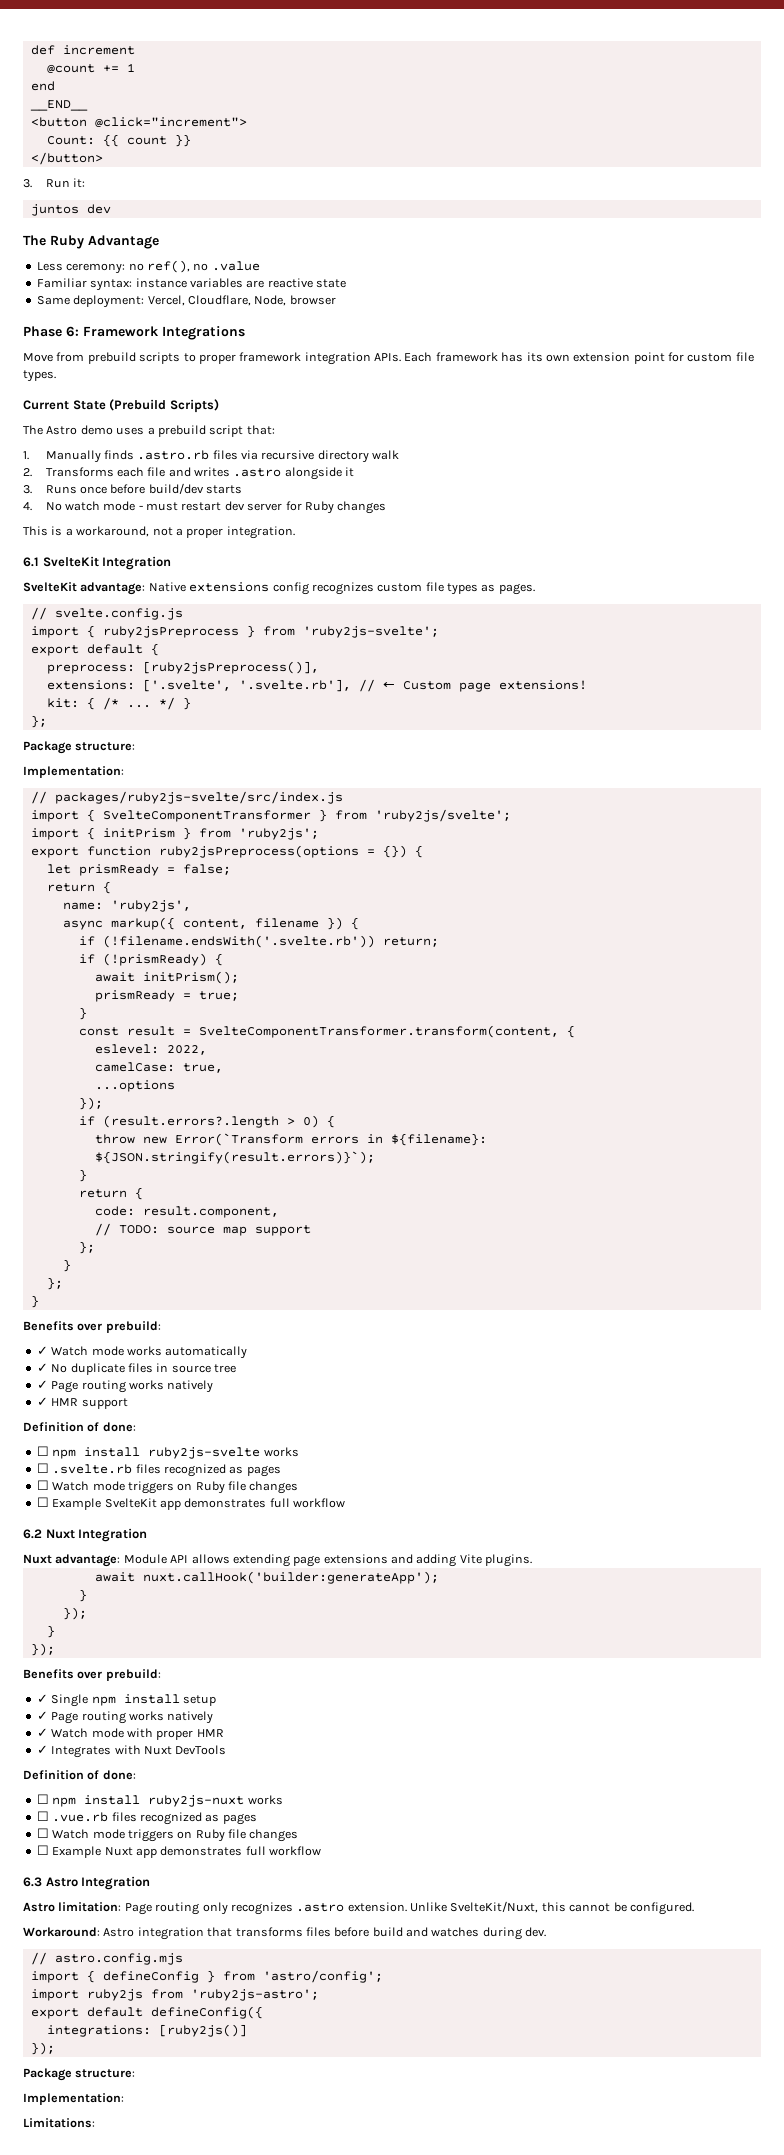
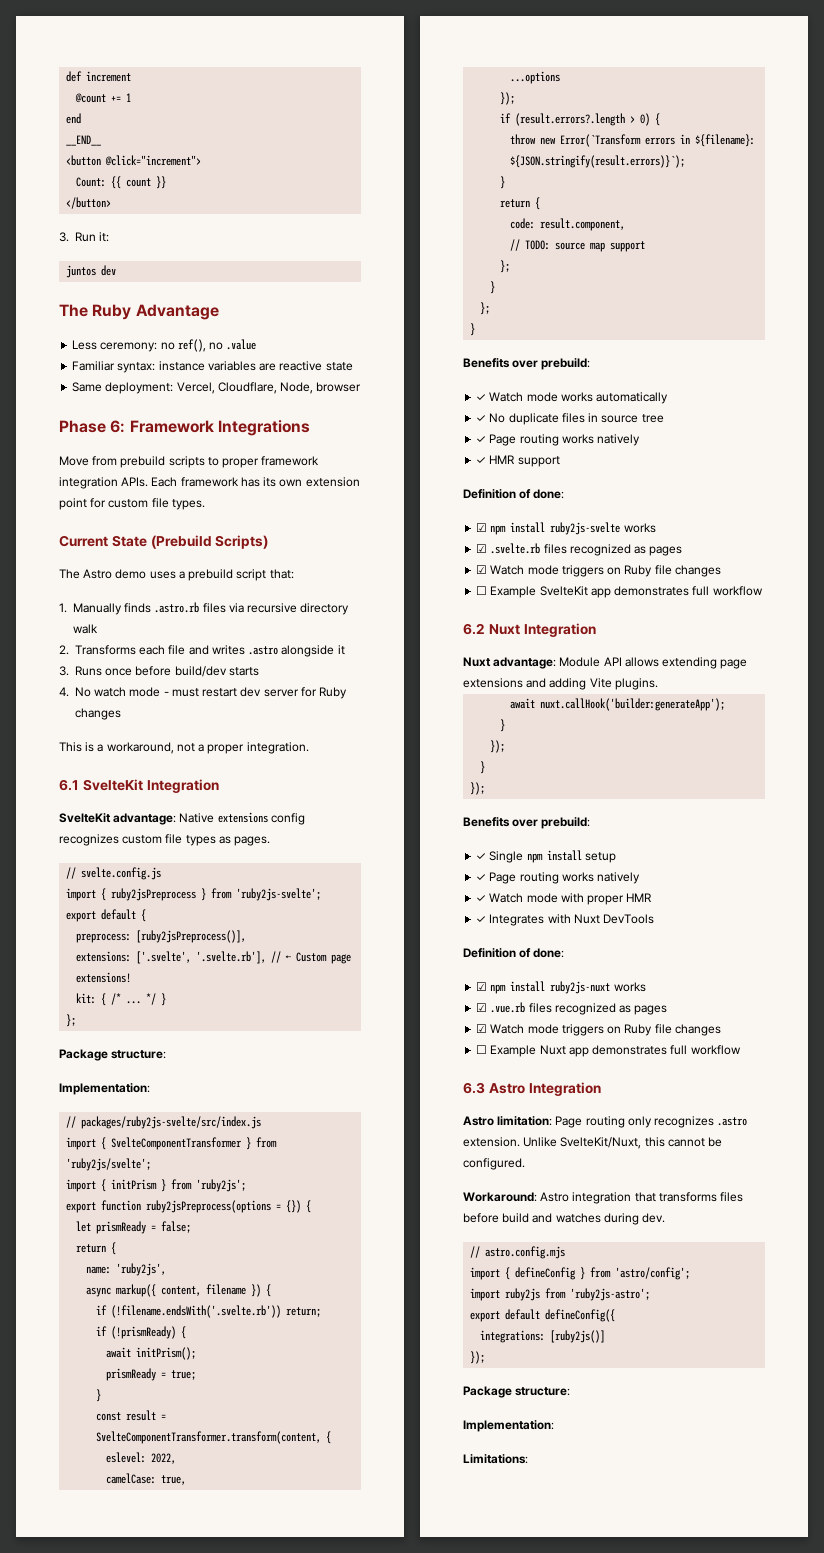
- ☐ npm install ruby2js-svelte works
+ ☑ npm install ruby2js-svelte works
- ☐ .svelte.rb files recognized as pages
- ☐ Watch mode triggers on Ruby file changes
+ ☑ .svelte.rb files recognized as pages
+ ☑ Watch mode triggers on Ruby file changes
- ☐ npm install ruby2js-nuxt works
+ ☑ npm install ruby2js-nuxt works
- ☐ .vue.rb files recognized as pages
- ☐ Watch mode triggers on Ruby file changes
+ ☑ .vue.rb files recognized as pages
+ ☑ Watch mode triggers on Ruby file changes

